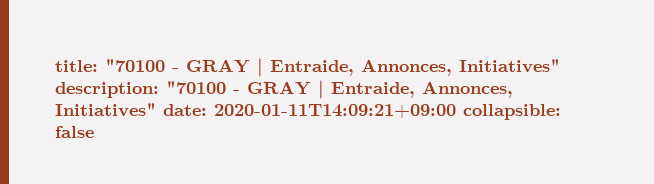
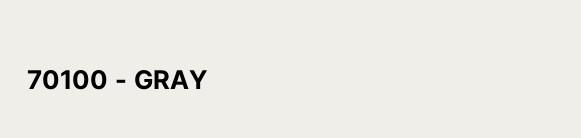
- title: "70100 - GRAY | Entraide, Annonces, Initiatives" description: "70100 - GRAY | Entraide, Annonces, Initiatives" date: 2020-01-11T14:09:21+09:00 collapsible: false
+ 70100 - GRAY

